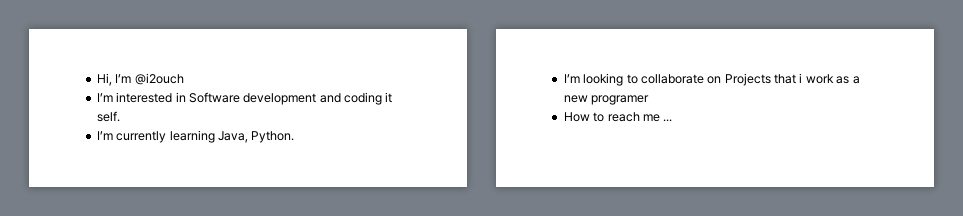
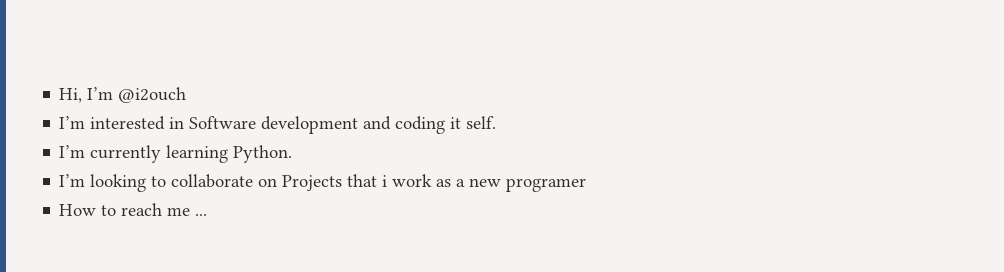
- I’m currently learning Java, Python.
+ I’m currently learning Python.

